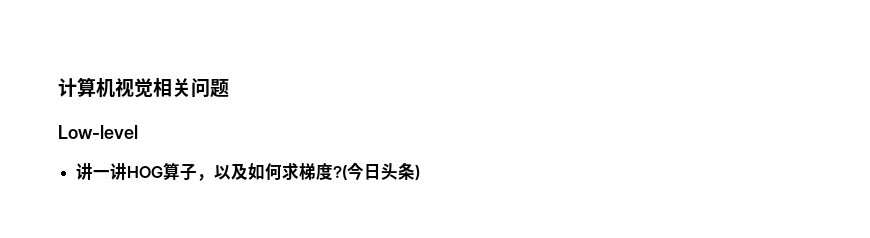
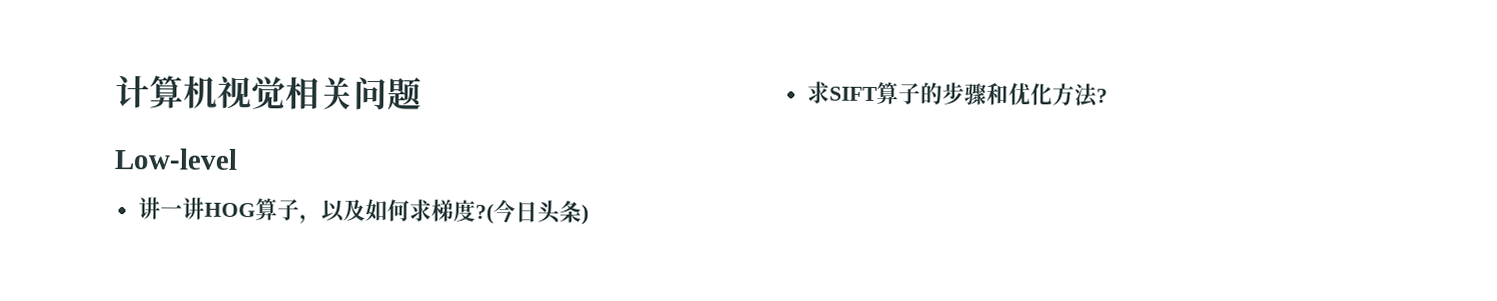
+ 求SIFT算子的步骤和优化方法?

